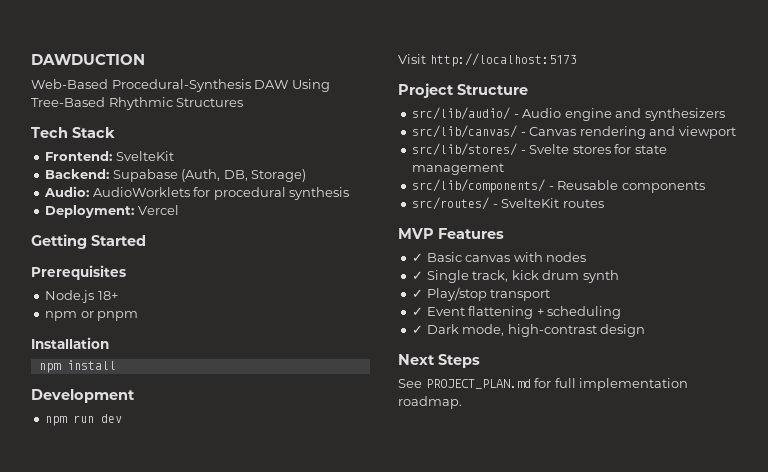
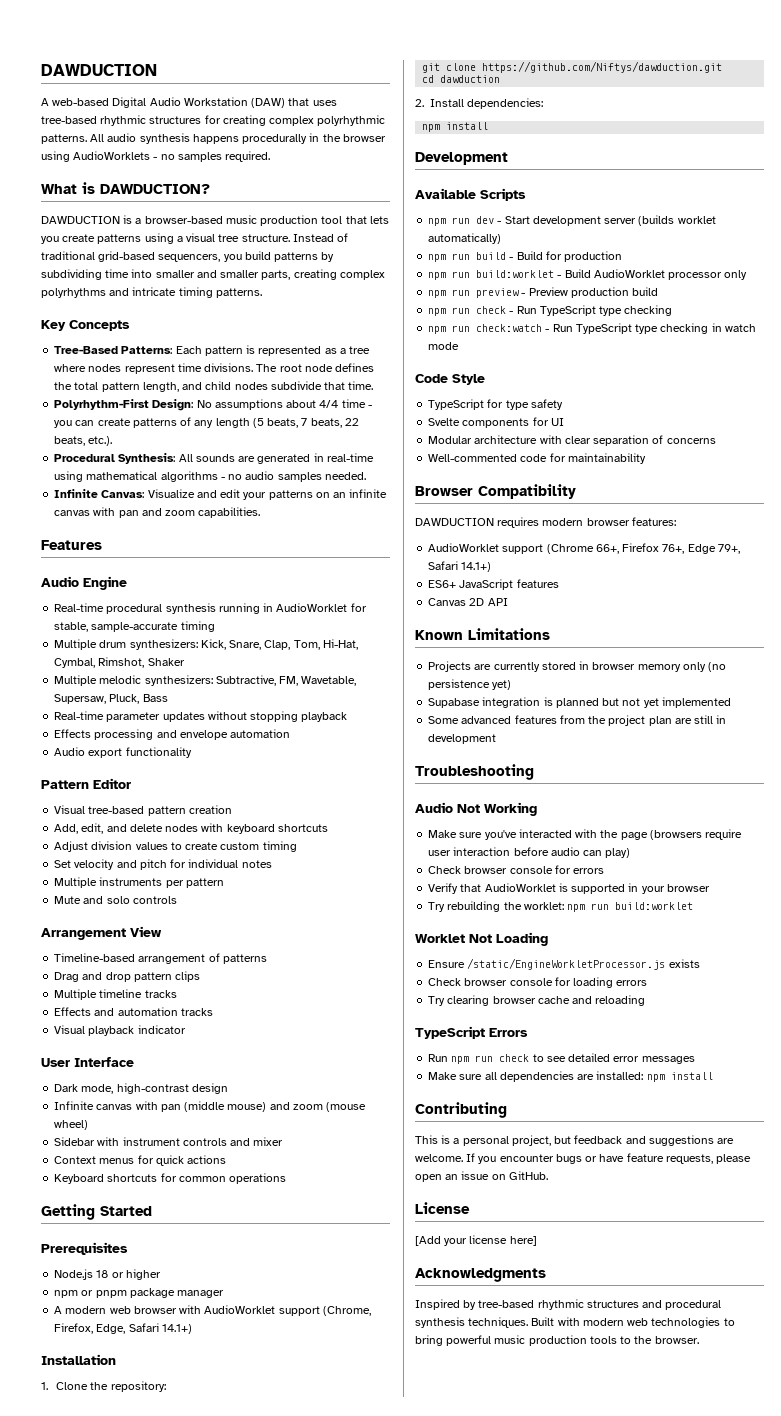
- Web-Based Procedural-Synthesis DAW Using Tree-Based Rhythmic Structures
- Tech Stack
- Frontend: SvelteKit
- Backend: Supabase (Auth, DB, Storage)
- Audio: AudioWorklets for procedural synthesis
- Deployment: Vercel
+ A web-based Digital Audio Workstation (DAW) that uses tree-based rhythmic structures for creating complex polyrhythmic patterns. All audio synthesis happens procedurally in the browser using AudioWorklets - no samples required.
+ What is DAWDUCTION?
+ DAWDUCTION is a browser-based music production tool that lets you create patterns using a visual tree structure. Instead of traditional grid-based sequencers, you build patterns by subdividing time into smaller and smaller parts, creating complex polyrhythms and intricate timing patterns.
+ Key Concepts
+ Tree-Based Patterns: Each pattern is represented as a tree where nodes represent time divisions. The root node defines the total pattern length, and child nodes subdivide that time.
+ Polyrhythm-First Design: No assumptions about 4/4 time - you can create patterns of any length (5 beats, 7 beats, 22 beats, etc.).
+ Procedural Synthesis: All sounds are generated in real-time using mathematical algorithms - no audio samples needed.
+ Infinite Canvas: Visualize and edit your patterns on an infinite canvas with pan and zoom capabilities.
+ Features
+ Audio Engine
+ Real-time procedural synthesis running in AudioWorklet for stable, sample-accurate timing
+ Multiple drum synthesizers: Kick, Snare, Clap, Tom, Hi-Hat, Cymbal, Rimshot, Shaker
+ Multiple melodic synthesizers: Subtractive, FM, Wavetable, Supersaw, Pluck, Bass
+ Real-time parameter updates without stopping playback
+ Effects processing and envelope automation
+ Audio export functionality
+ Pattern Editor
+ Visual tree-based pattern creation
+ Add, edit, and delete nodes with keyboard shortcuts
+ Adjust division values to create custom timing
+ Set velocity and pitch for individual notes
+ Multiple instruments per pattern
+ Mute and solo controls
+ Arrangement View
+ Timeline-based arrangement of patterns
+ Drag and drop pattern clips
+ Multiple timeline tracks
+ Effects and automation tracks
+ Visual playback indicator
+ User Interface
+ Dark mode, high-contrast design
+ Infinite canvas with pan (middle mouse) and zoom (mouse wheel)
+ Sidebar with instrument controls and mixer
+ Context menus for quick actions
+ Keyboard shortcuts for common operations
- Node.js 18+
+ Node.js 18 or higher
- npm or pnpm
+ npm or pnpm package manager
+ A modern web browser with AudioWorklet support (Chrome, Firefox, Edge, Safari 14.1+)
  Installation
+ 1. Clone the repository:
+ git clone https://github.com/Niftys/dawduction.git
+ cd dawduction
+ 2. Install dependencies:
+ Available Scripts
- npm run dev
- Visit http://localhost:5173
- Project Structure
- src/lib/audio/ - Audio engine and synthesizers
- src/lib/canvas/ - Canvas rendering and viewport
- src/lib/stores/ - Svelte stores for state management
- src/lib/components/ - Reusable components
- src/routes/ - SvelteKit routes
- MVP Features
- ✓ Basic canvas with nodes
- ✓ Single track, kick drum synth
- ✓ Play/stop transport
- ✓ Event flattening + scheduling
- ✓ Dark mode, high-contrast design
- Next Steps
- See PROJECT_PLAN.md for full implementation roadmap.
+ npm run dev - Start development server (builds worklet automatically)
+ npm run build - Build for production
+ npm run build:worklet - Build AudioWorklet processor only
+ npm run preview - Preview production build
+ npm run check - Run TypeScript type checking
+ npm run check:watch - Run TypeScript type checking in watch mode
+ Code Style
+ TypeScript for type safety
+ Svelte components for UI
+ Modular architecture with clear separation of concerns
+ Well-commented code for maintainability
+ Browser Compatibility
+ DAWDUCTION requires modern browser features:
+ AudioWorklet support (Chrome 66+, Firefox 76+, Edge 79+, Safari 14.1+)
+ ES6+ JavaScript features
+ Canvas 2D API
+ Known Limitations
+ Projects are currently stored in browser memory only (no persistence yet)
+ Supabase integration is planned but not yet implemented
+ Some advanced features from the project plan are still in development
+ Troubleshooting
+ Audio Not Working
+ Make sure you've interacted with the page (browsers require user interaction before audio can play)
+ Check browser console for errors
+ Verify that AudioWorklet is supported in your browser
+ Try rebuilding the worklet: npm run build:worklet
+ Worklet Not Loading
+ Ensure /static/EngineWorkletProcessor.js exists
+ Check browser console for loading errors
+ Try clearing browser cache and reloading
+ TypeScript Errors
+ Run npm run check to see detailed error messages
+ Make sure all dependencies are installed: npm install
+ Contributing
+ This is a personal project, but feedback and suggestions are welcome. If you encounter bugs or have feature requests, please open an issue on GitHub.
+ License
+ [Add your license here]
+ Acknowledgments
+ Inspired by tree-based rhythmic structures and procedural synthesis techniques. Built with modern web technologies to bring powerful music production tools to the browser.

